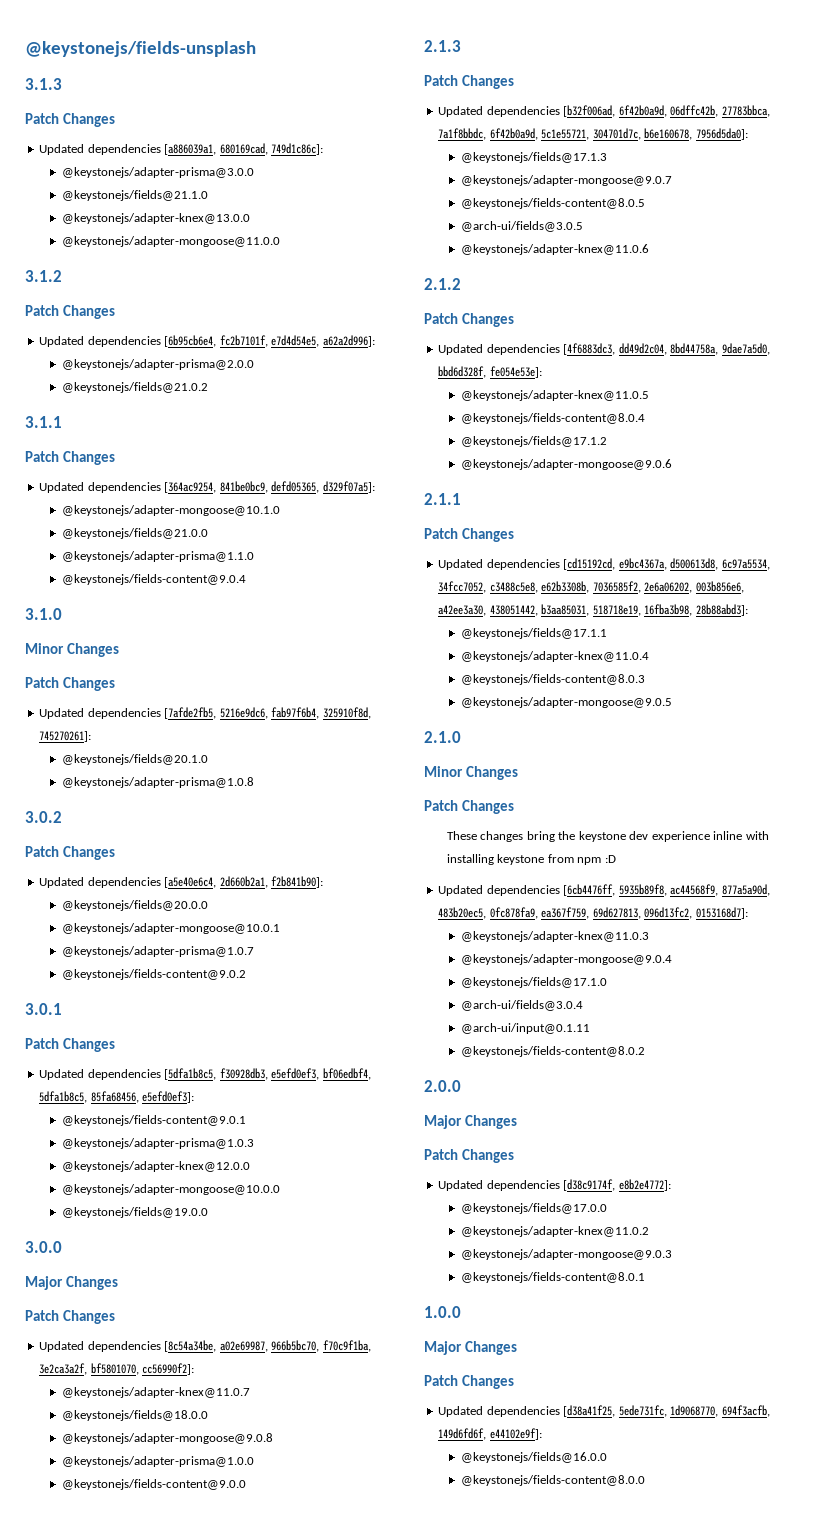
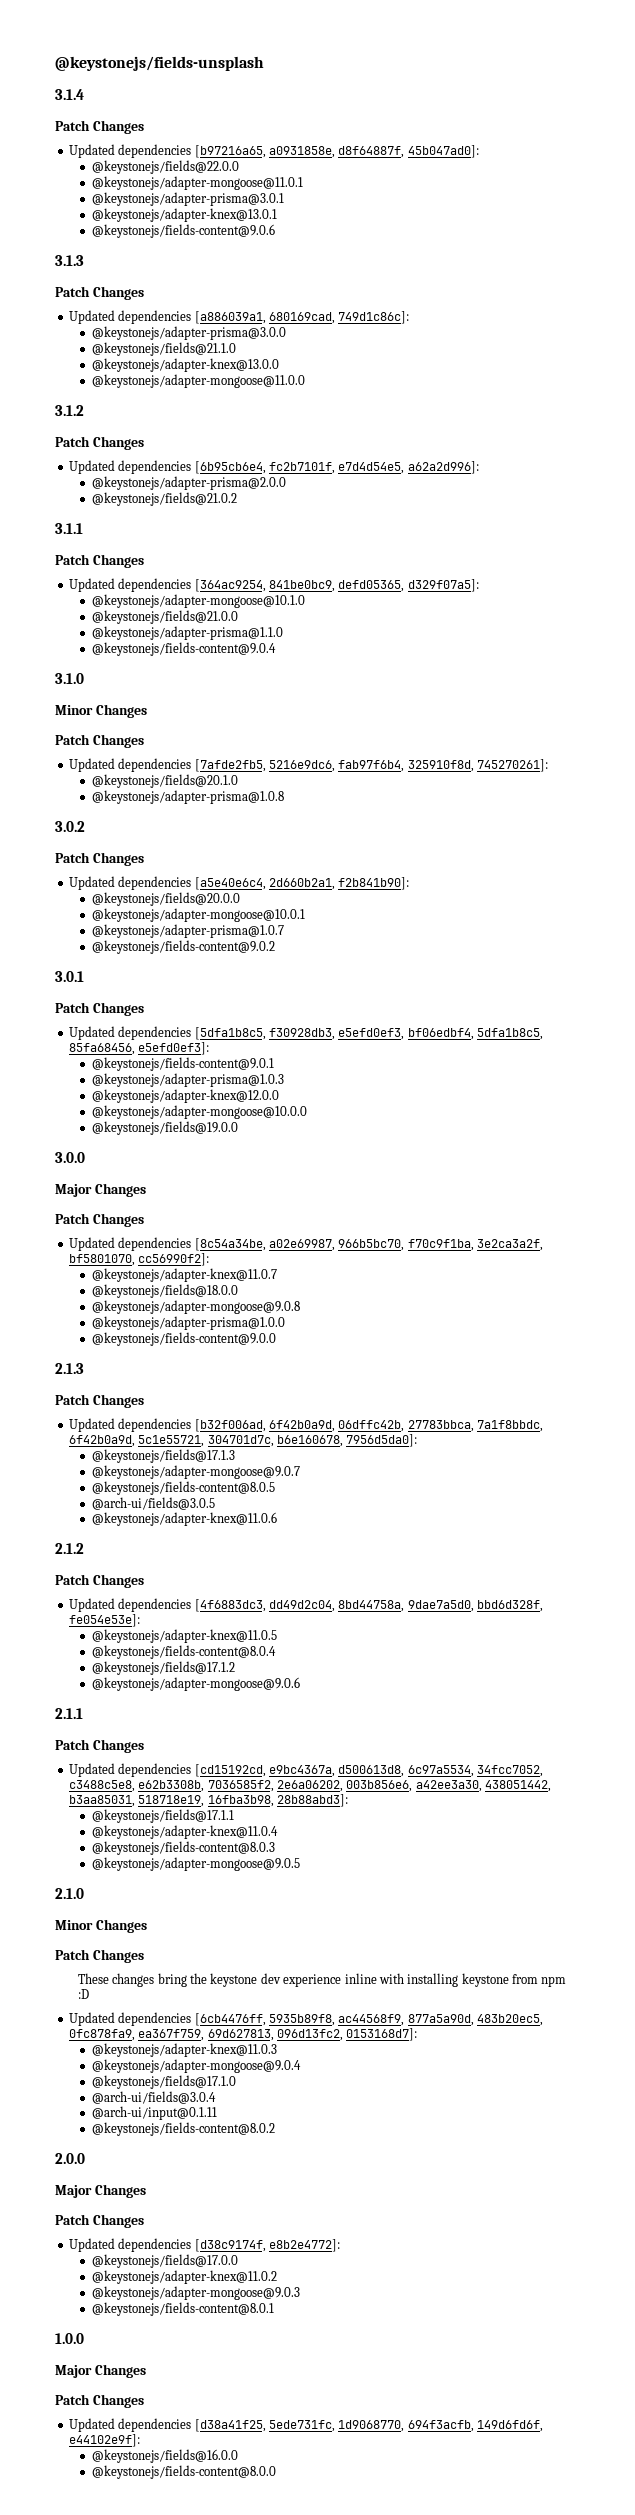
+ 3.1.4
+ Patch Changes
+ Updated dependencies [b97216a65, a0931858e, d8f64887f, 45b047ad0]:
+ @keystonejs/fields@22.0.0
+ @keystonejs/adapter-mongoose@11.0.1
+ @keystonejs/adapter-prisma@3.0.1
+ @keystonejs/adapter-knex@13.0.1
+ @keystonejs/fields-content@9.0.6

